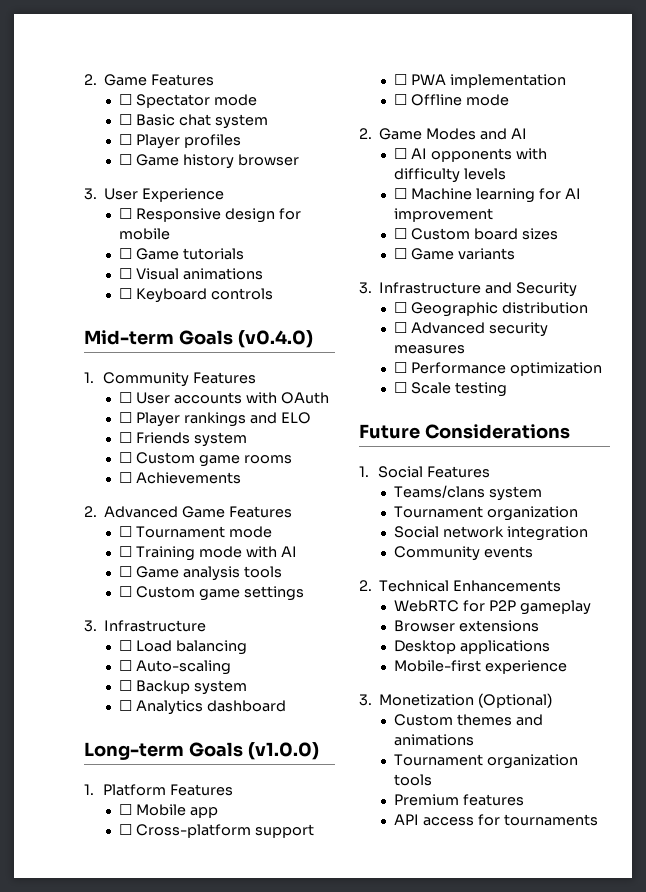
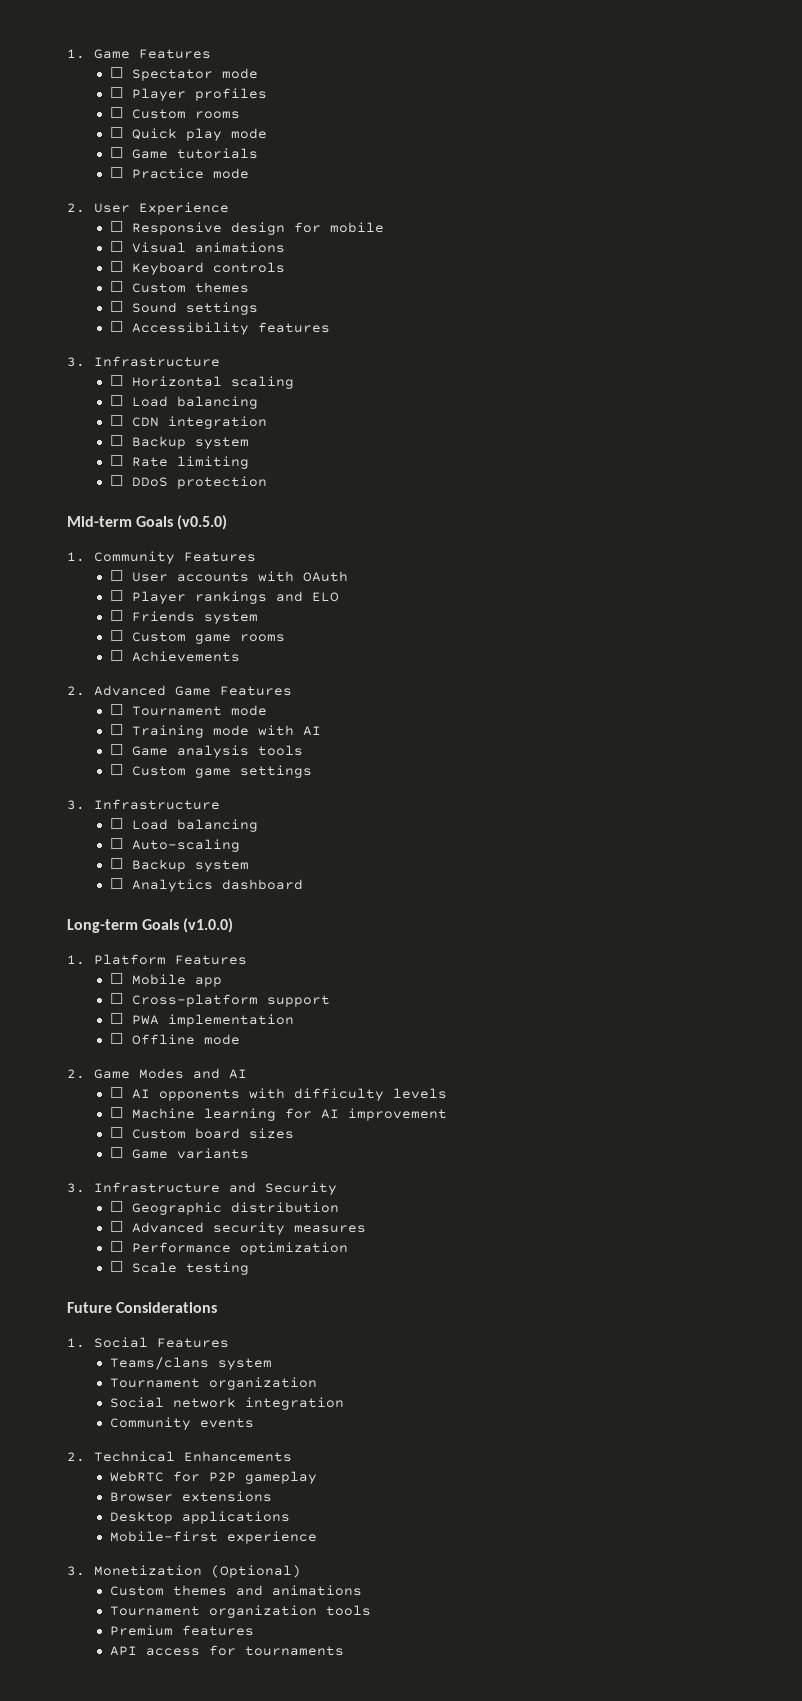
- 2. Game Features
+ 1. Game Features
- ☐ Basic chat system
- ☐ Game history browser
- 3. User Experience
+ ☐ Custom rooms
+ ☐ Quick play mode
+ ☐ Game tutorials
+ ☐ Practice mode
+ 2. User Experience
- ☐ Game tutorials
+ ☐ Custom themes
+ ☐ Sound settings
+ ☐ Accessibility features
+ 3. Infrastructure
+ ☐ Horizontal scaling
+ ☐ Load balancing
+ ☐ CDN integration
+ ☐ Backup system
+ ☐ Rate limiting
+ ☐ DDoS protection
- Mid-term Goals (v0.4.0)
+ Mid-term Goals (v0.5.0)

